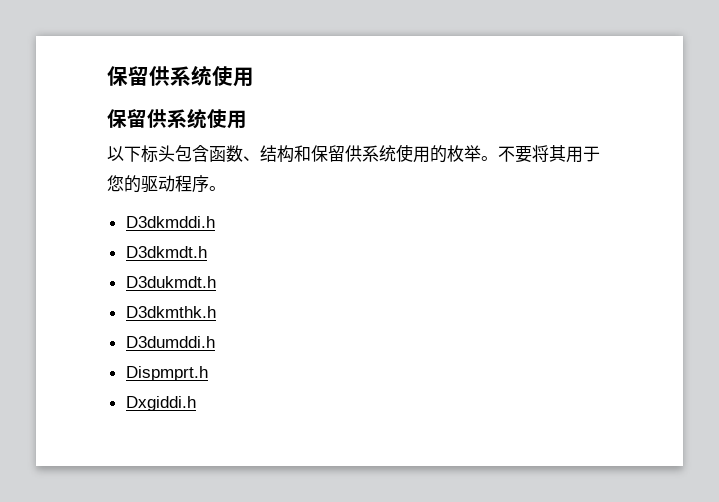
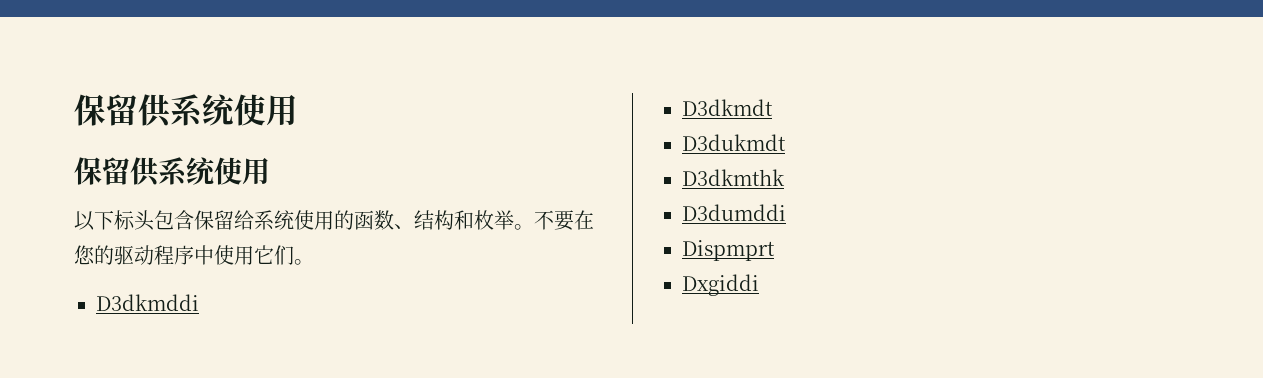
- 以下标头包含函数、结构和保留供系统使用的枚举。
+ 以下标头包含保留给系统使用的函数、结构和枚举。
- 不要将其用于您的驱动程序。
- D3dkmddi.h
- D3dkmdt.h
- D3dukmdt.h
- D3dkmthk.h
- D3dumddi.h
- Dispmprt.h
- Dxgiddi.h
+ 不要在您的驱动程序中使用它们。
+ D3dkmddi
+ D3dkmdt
+ D3dukmdt
+ D3dkmthk
+ D3dumddi
+ Dispmprt
+ Dxgiddi

